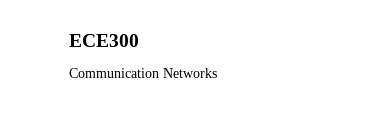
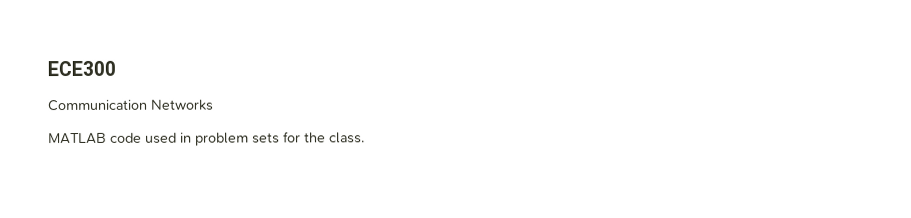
+ MATLAB code used in problem sets for the class.

